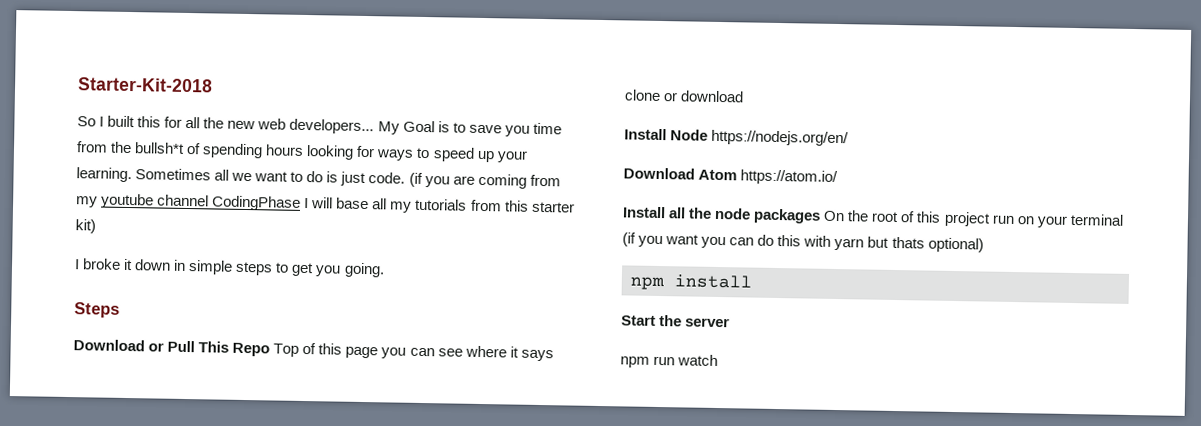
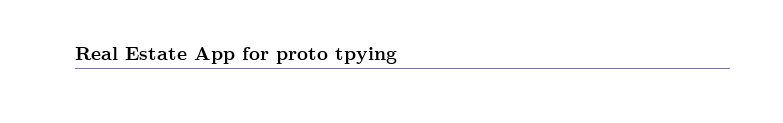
- Starter-Kit-2018
- So I built this for all the new web developers... My Goal is to save you time from the bullsh*t of spending hours looking for ways to speed up your learning. Sometimes all we want to do is just code. (if you are coming from my youtube channel CodingPhase I will base all my tutorials from this starter kit)
- I broke it down in simple steps to get you going.
- Steps
- Download or Pull This Repo Top of this page you can see where it says clone or download
- Install Node https://nodejs.org/en/
- Download Atom https://atom.io/
- Install all the node packages On the root of this project run on your terminal (if you want you can do this with yarn but thats optional)
- npm install
- Start the server
- npm run watch
+ Real Estate App for proto tpying

